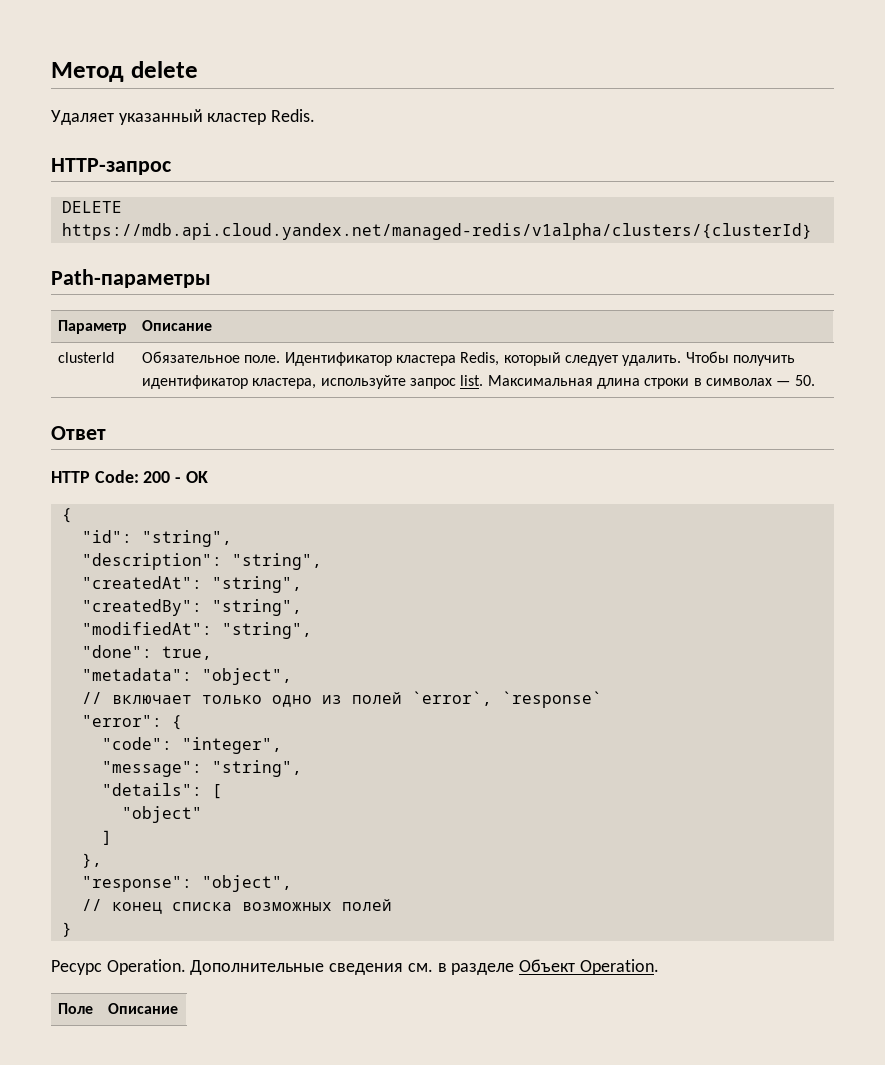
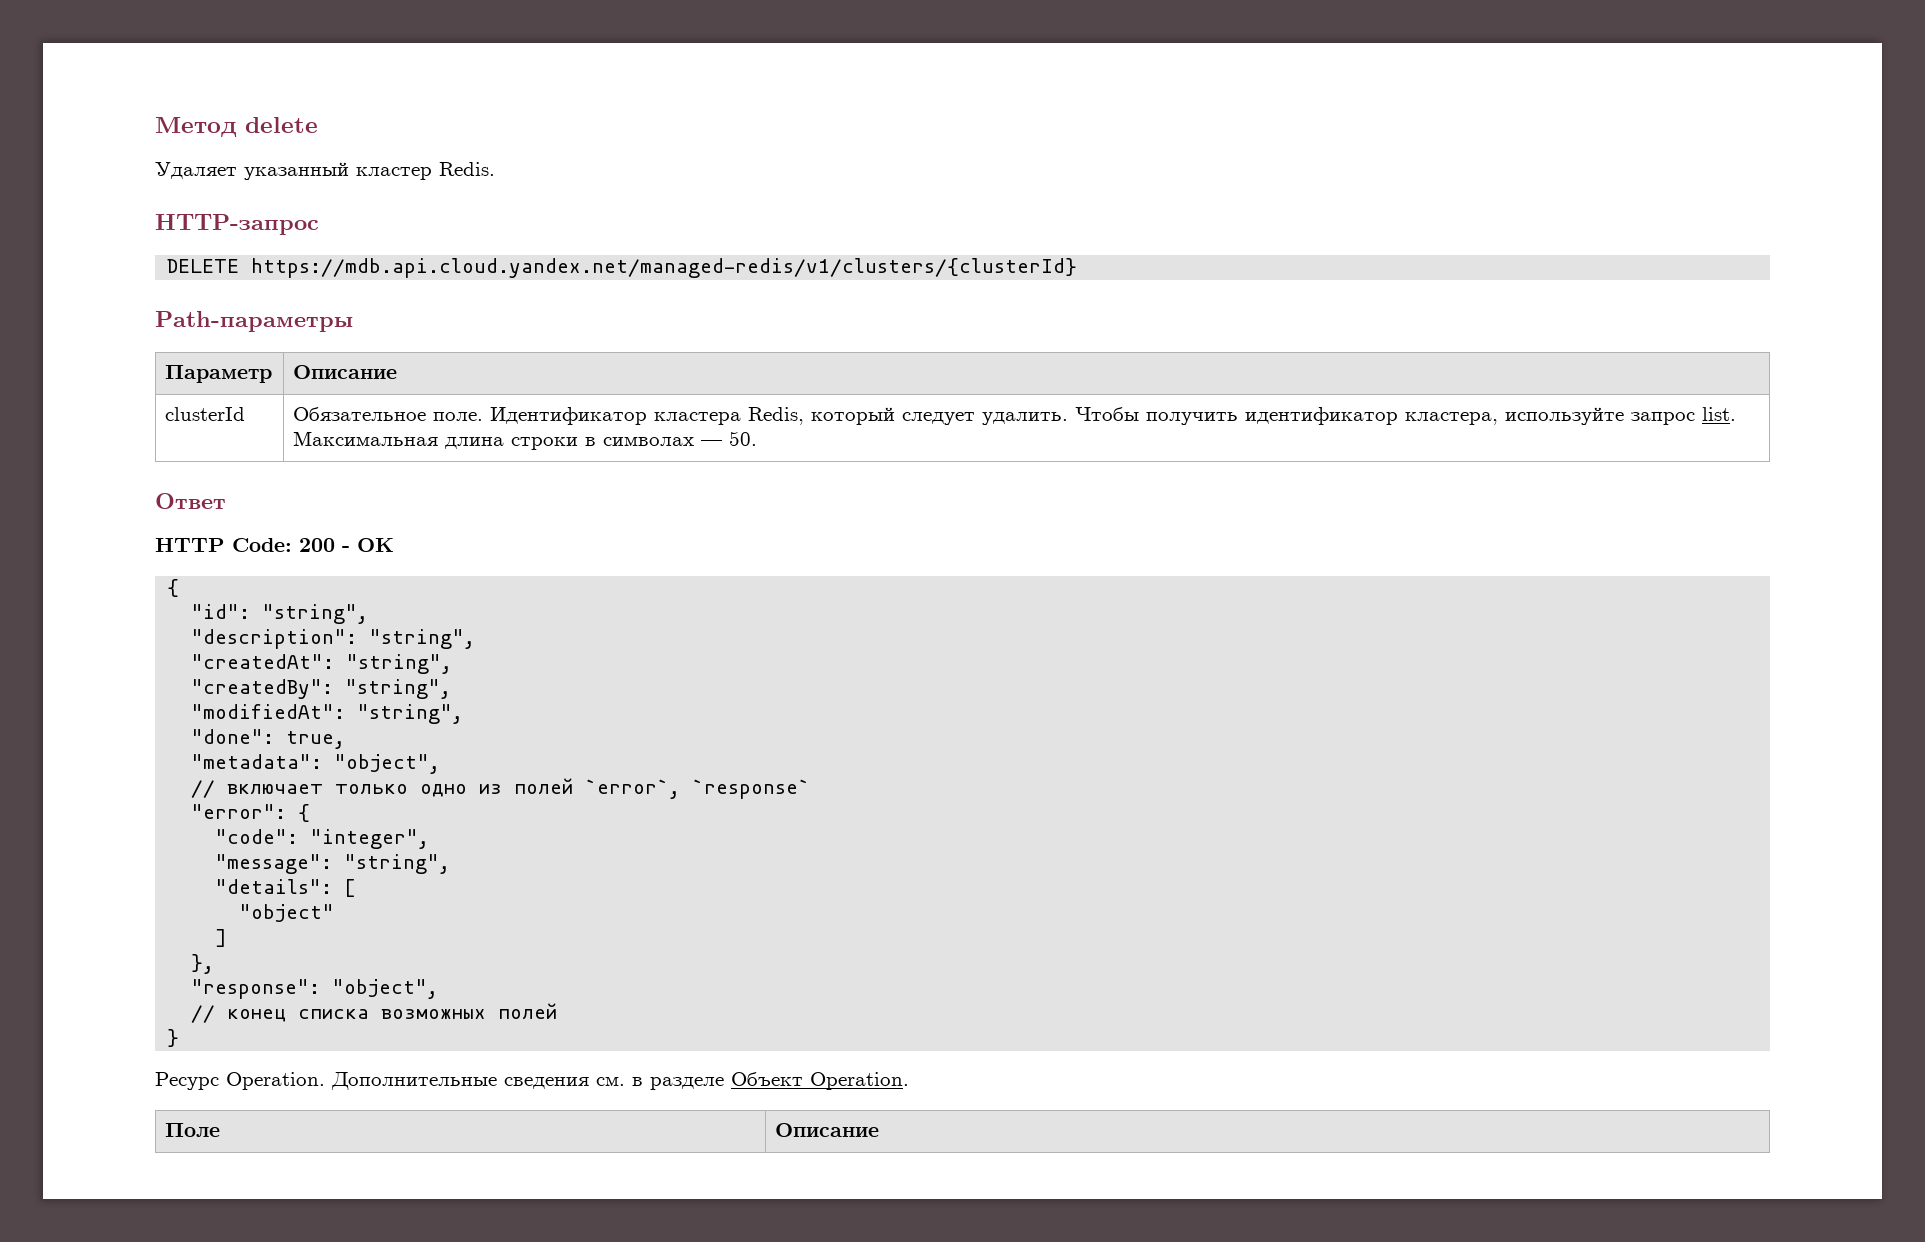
- DELETE https://mdb.api.cloud.yandex.net/managed-redis/v1alpha/clusters/{clusterId}
+ DELETE https://mdb.api.cloud.yandex.net/managed-redis/v1/clusters/{clusterId}

